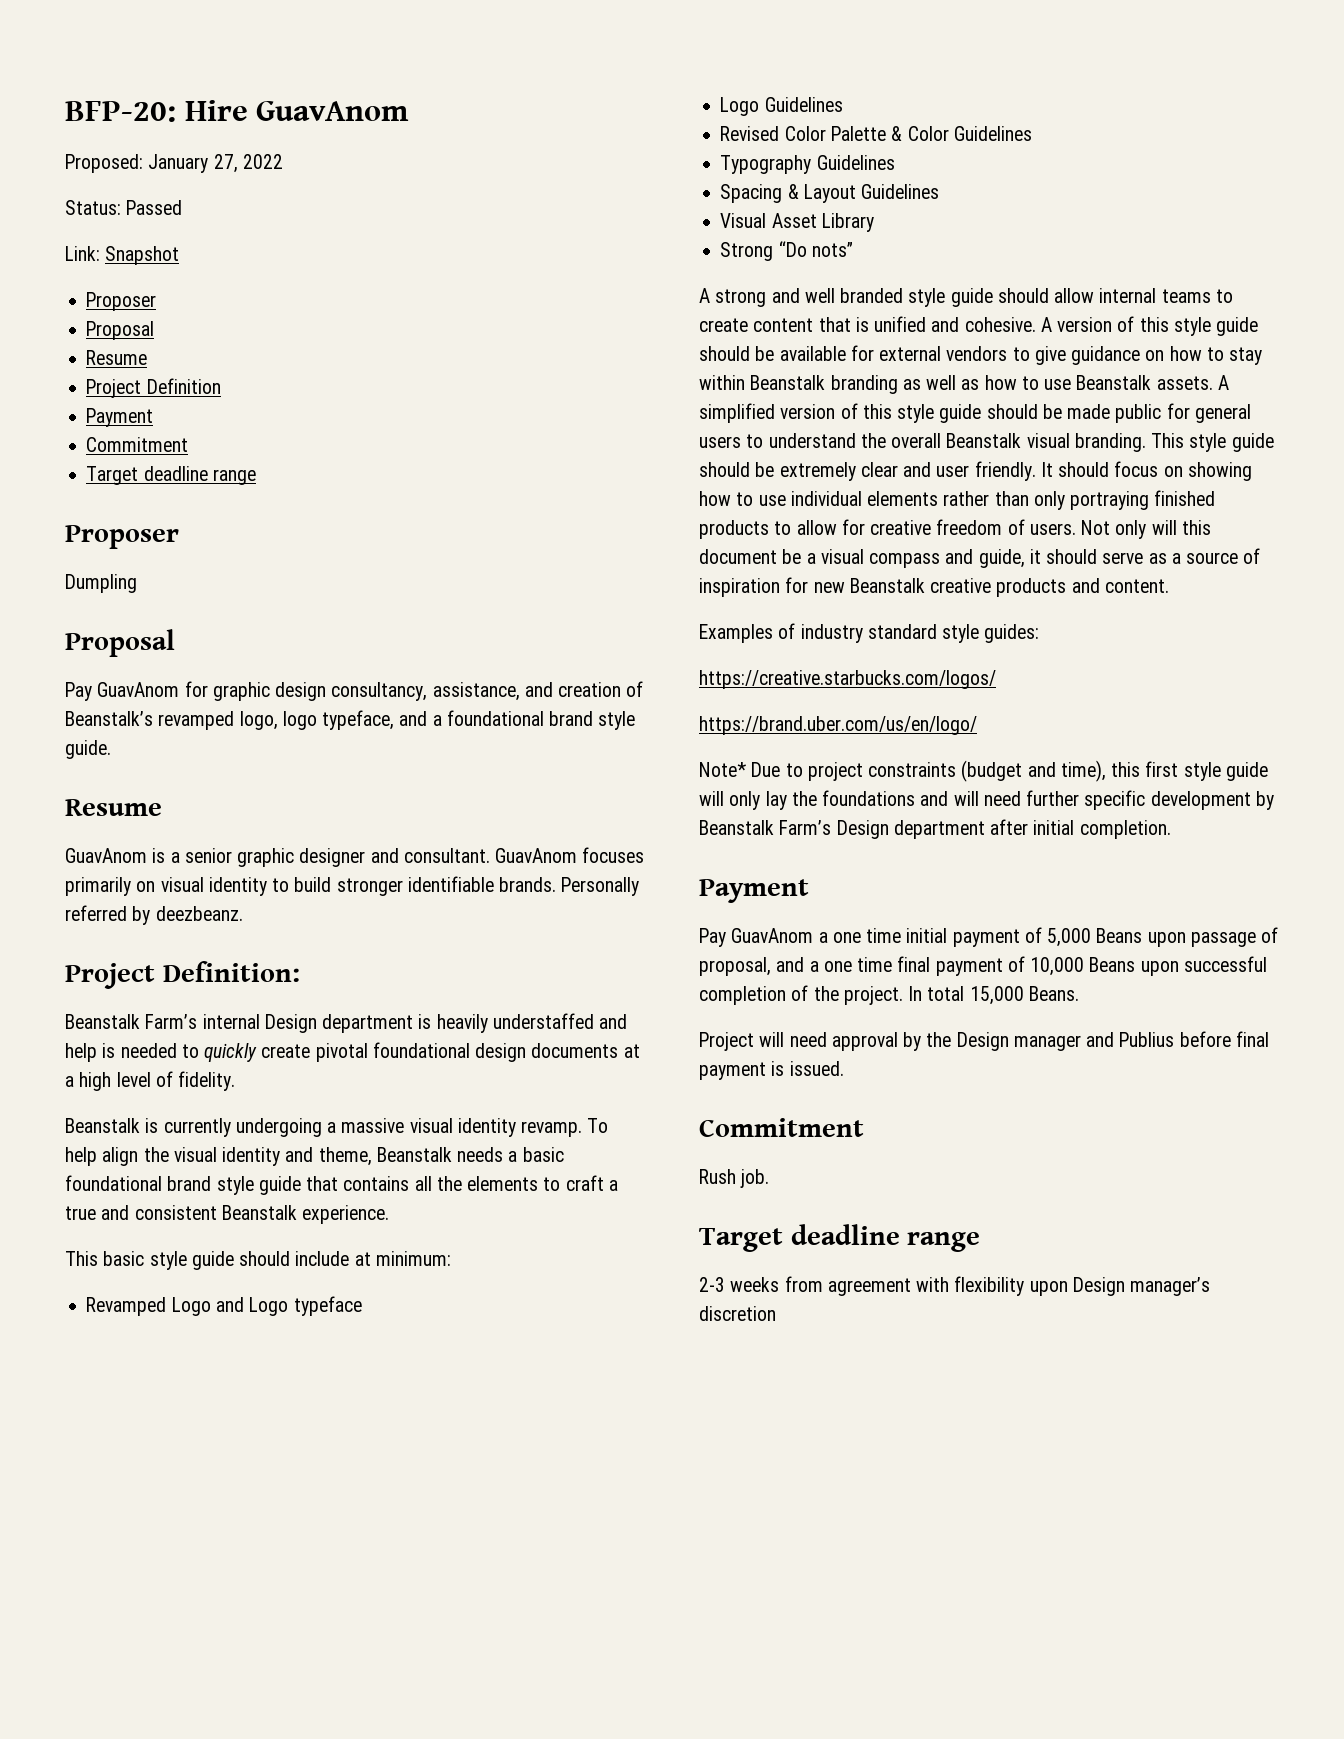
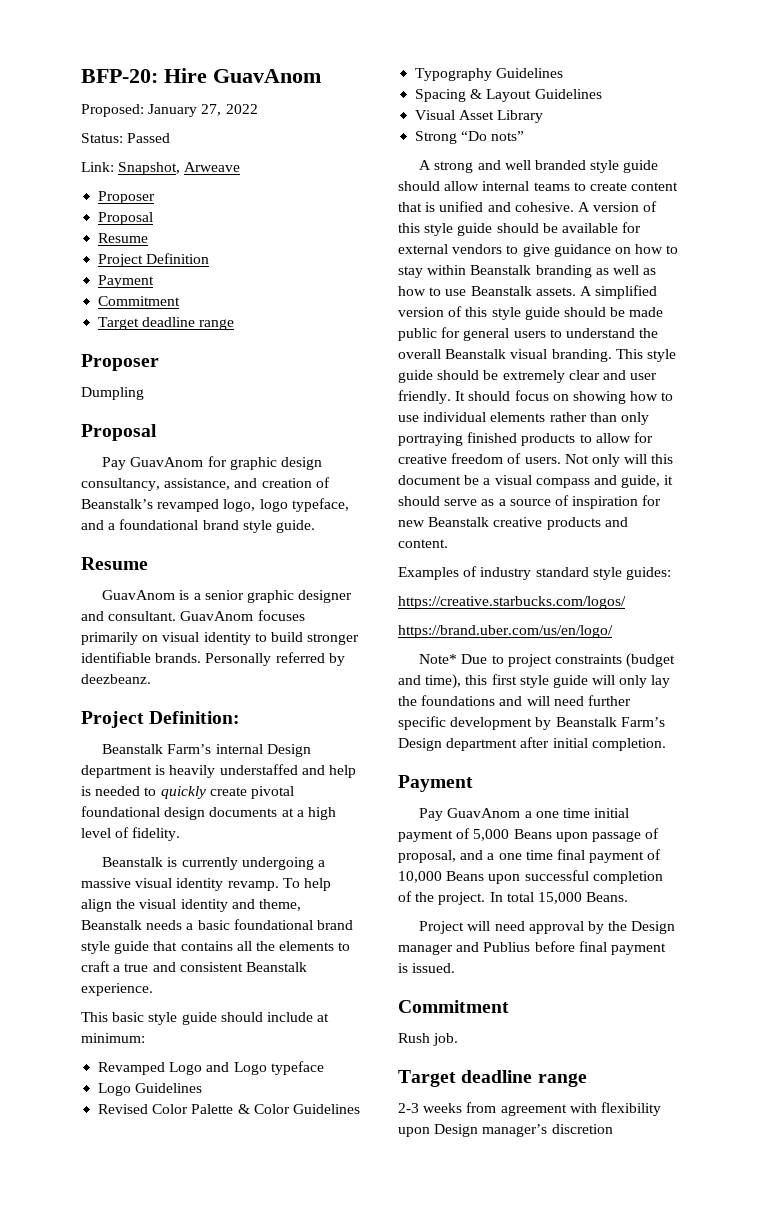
- Link: Snapshot
+ Link: Snapshot, Arweave

